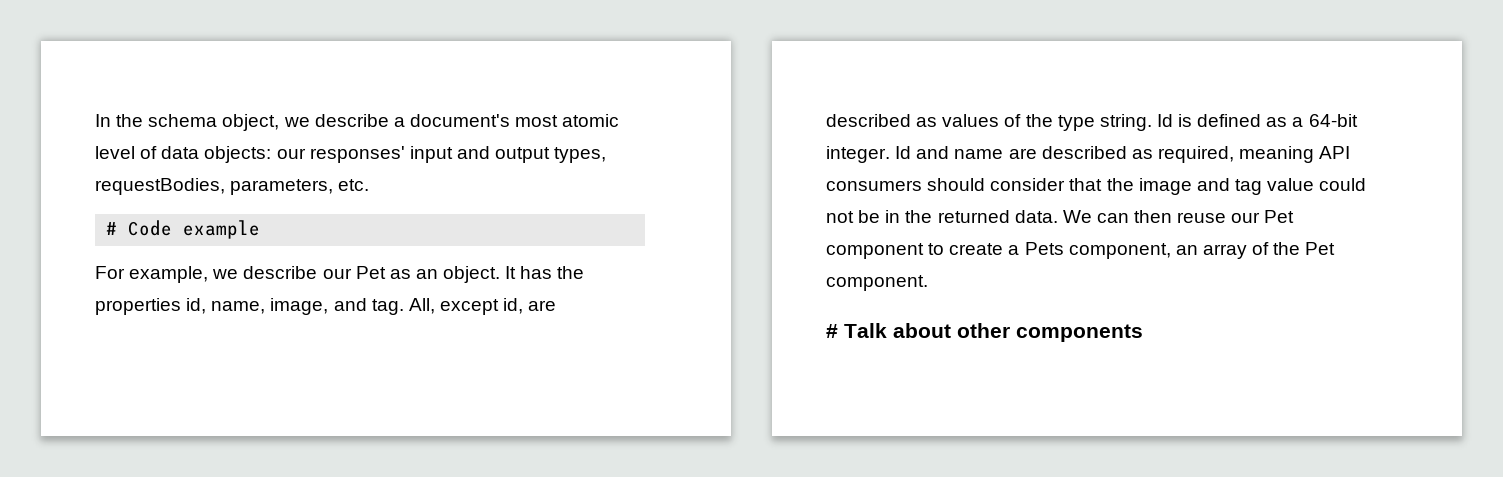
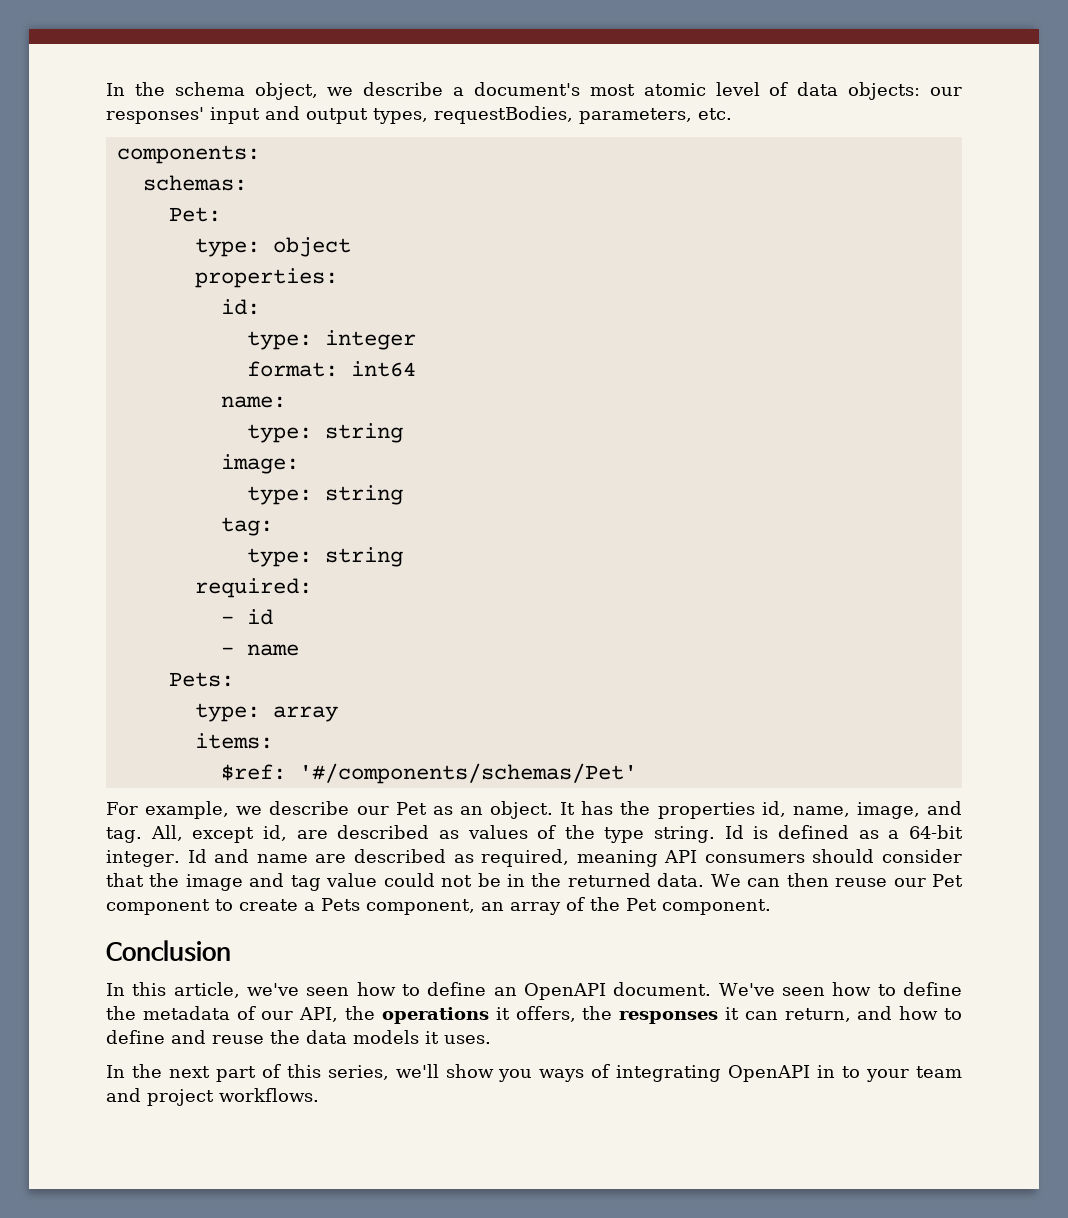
- # Code example
+ components:
+ schemas:
+ Pet:
+ type: object
+ properties:
+ id:
+ type: integer
+ format: int64
+ name:
+ type: string
+ image:
+ type: string
+ tag:
+ type: string
+ required:
+ - id
+ - name
+ Pets:
+ type: array
+ items:
+ $ref: '#/components/schemas/Pet'
- # Talk about other components
+ Conclusion
+ In this article, we've seen how to define an OpenAPI document. We've seen how to define the metadata of our API, the operations it offers, the responses it can return, and how to define and reuse the data models it uses.
+ In the next part of this series, we'll show you ways of integrating OpenAPI in to your team and project workflows.

